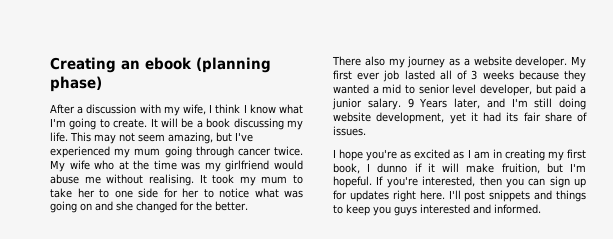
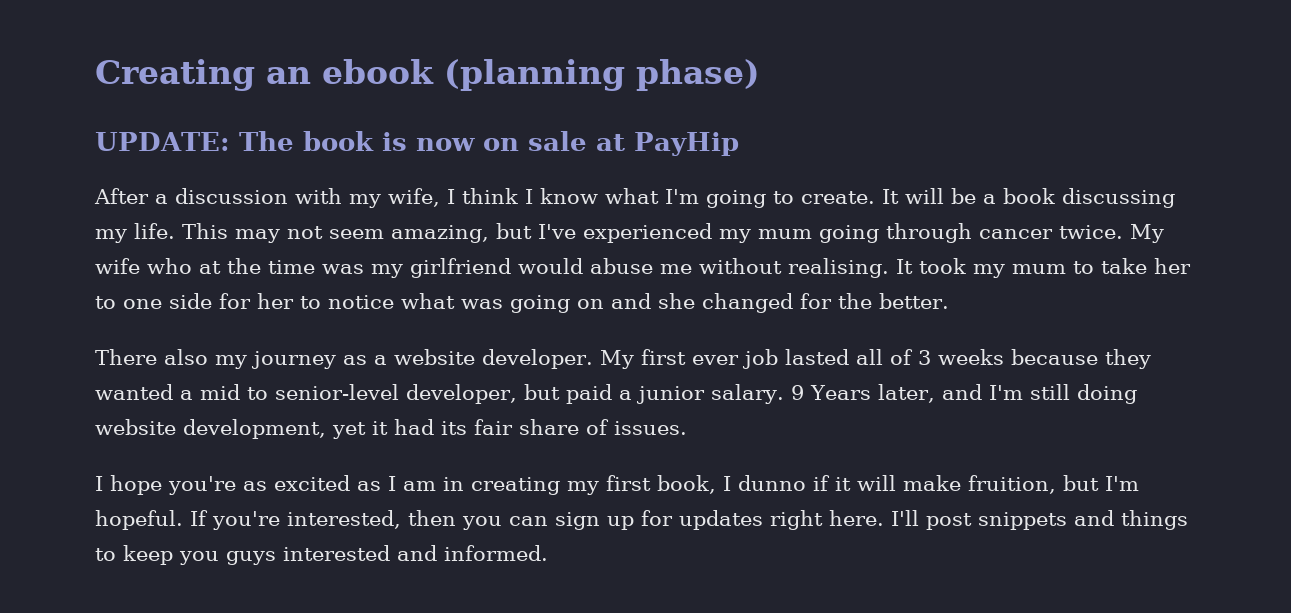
+ UPDATE: The book is now on sale at PayHip
- My first ever job lasted all of 3 weeks because they wanted a mid to senior level developer, but paid a junior salary.
+ My first ever job lasted all of 3 weeks because they wanted a mid to senior-level developer, but paid a junior salary.

